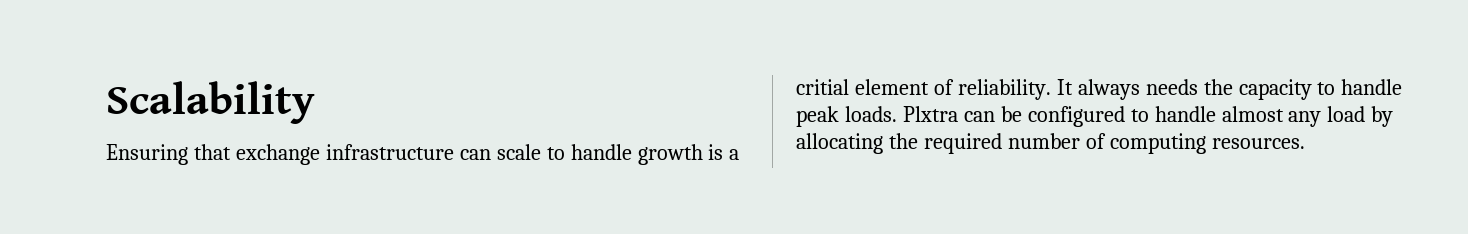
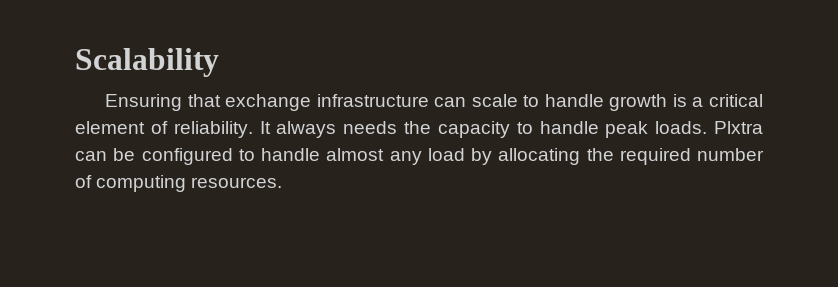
- Ensuring that exchange infrastructure can scale to handle growth is a critial element of reliability.
+ Ensuring that exchange infrastructure can scale to handle growth is a critical element of reliability.

